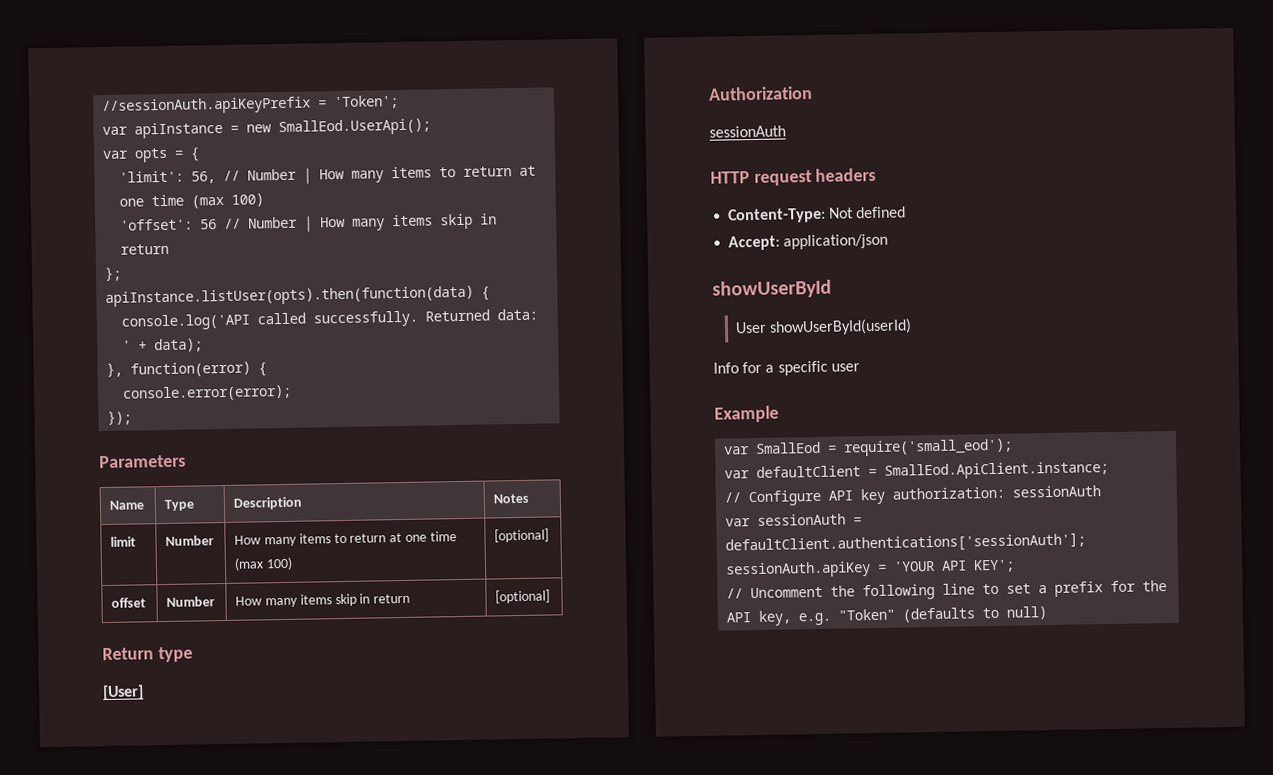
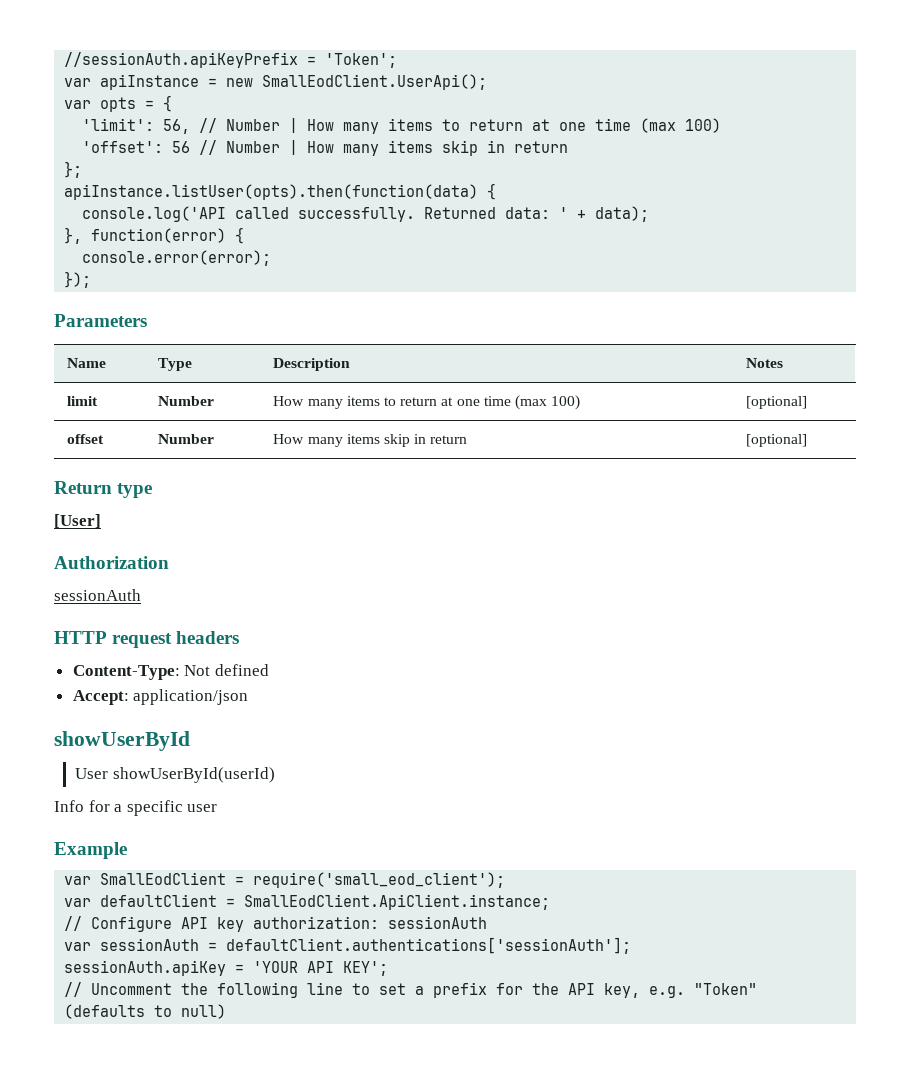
- var apiInstance = new SmallEod.UserApi();
+ var apiInstance = new SmallEodClient.UserApi();
- var SmallEod = require('small_eod');
+ var SmallEodClient = require('small_eod_client');
- var defaultClient = SmallEod.ApiClient.instance;
+ var defaultClient = SmallEodClient.ApiClient.instance;

